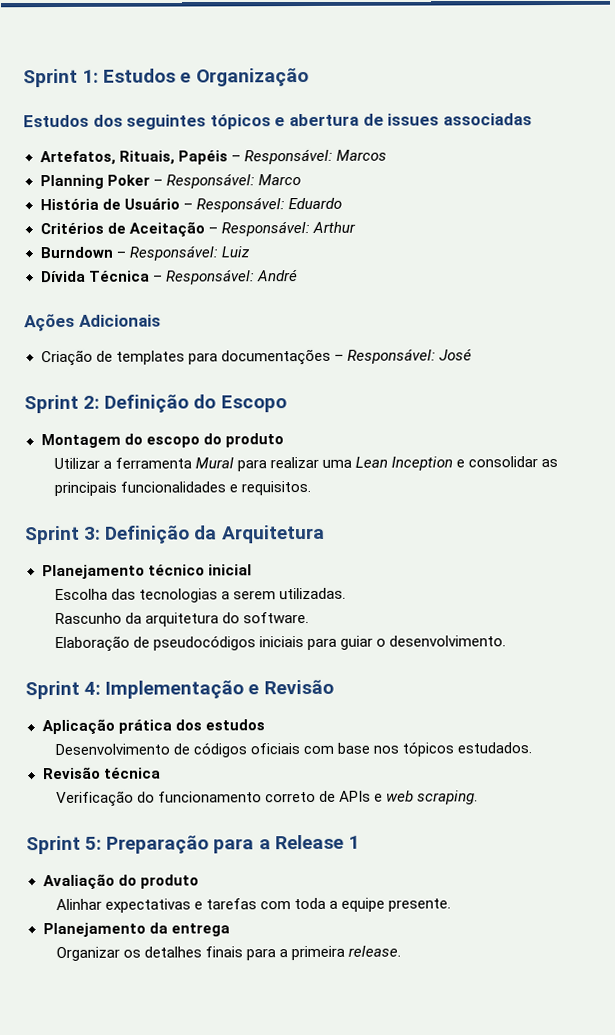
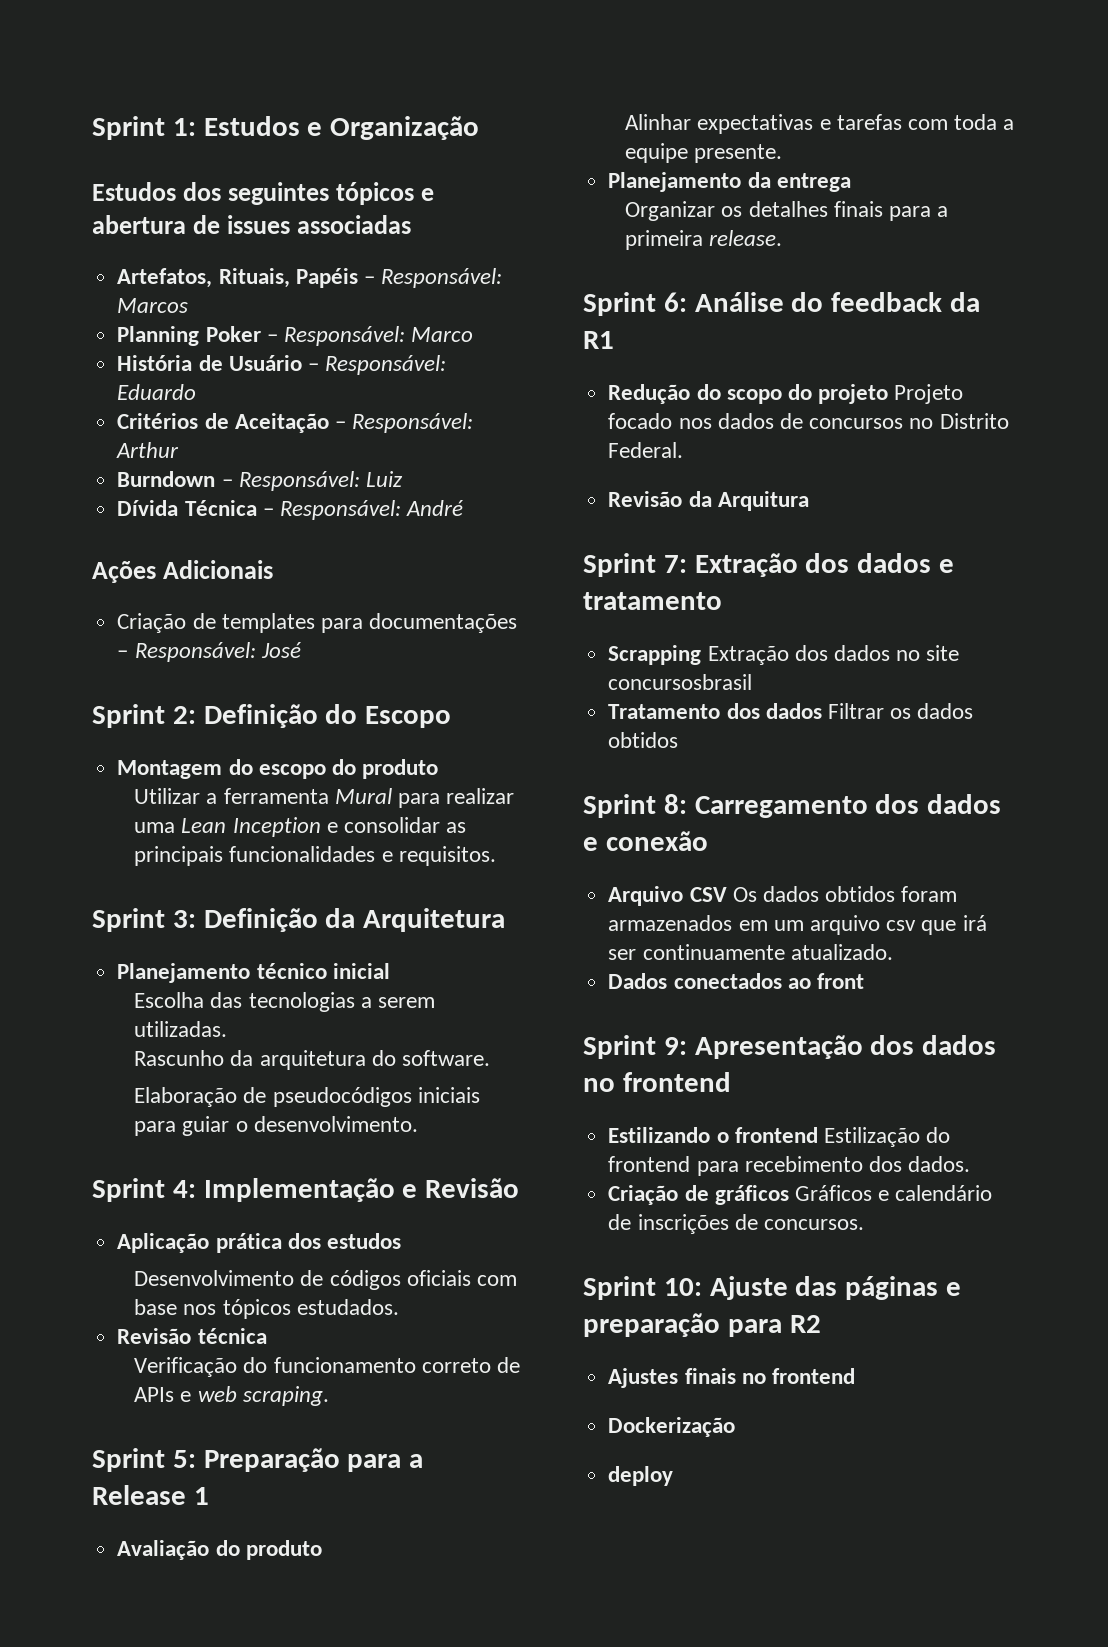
+ Sprint 6: Análise do feedback da R1
+ Redução do scopo do projeto Projeto focado nos dados de concursos no Distrito Federal.
+ Revisão da Arquitura
+ Sprint 7: Extração dos dados e tratamento
+ Scrapping Extração dos dados no site concursosbrasil
+ Tratamento dos dados Filtrar os dados obtidos
+ Sprint 8: Carregamento dos dados e conexão
+ Arquivo CSV Os dados obtidos foram armazenados em um arquivo csv que irá ser continuamente atualizado.
+ Dados conectados ao front
+ Sprint 9: Apresentação dos dados no frontend
+ Estilizando o frontend Estilização do frontend para recebimento dos dados.
+ Criação de gráficos Gráficos e calendário de inscrições de concursos.
+ Sprint 10: Ajuste das páginas e preparação para R2
+ Ajustes finais no frontend
+ Dockerização
+ deploy

